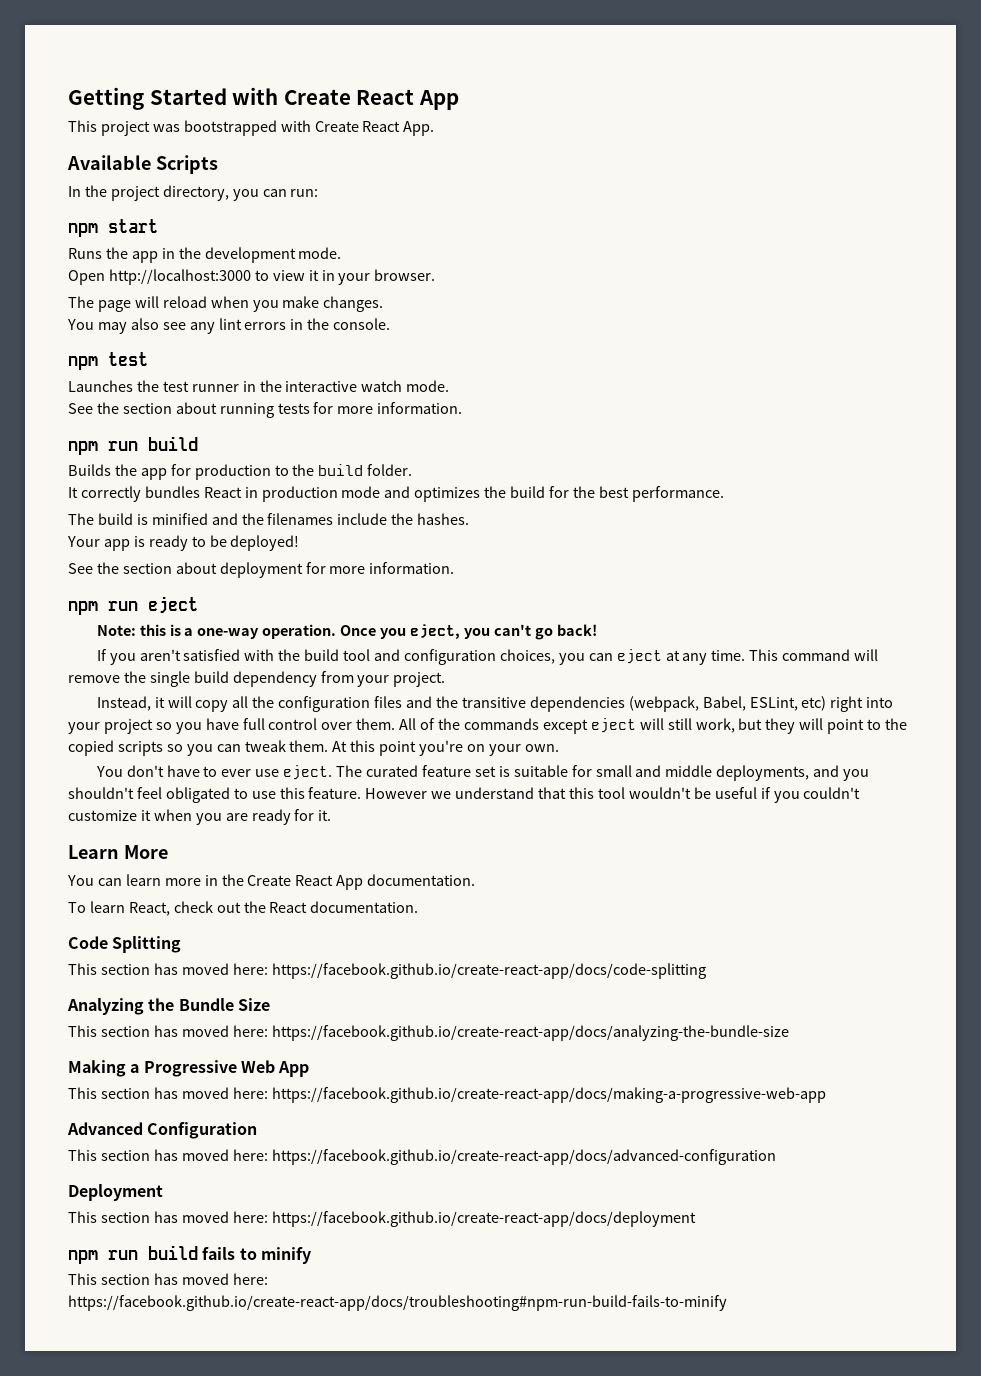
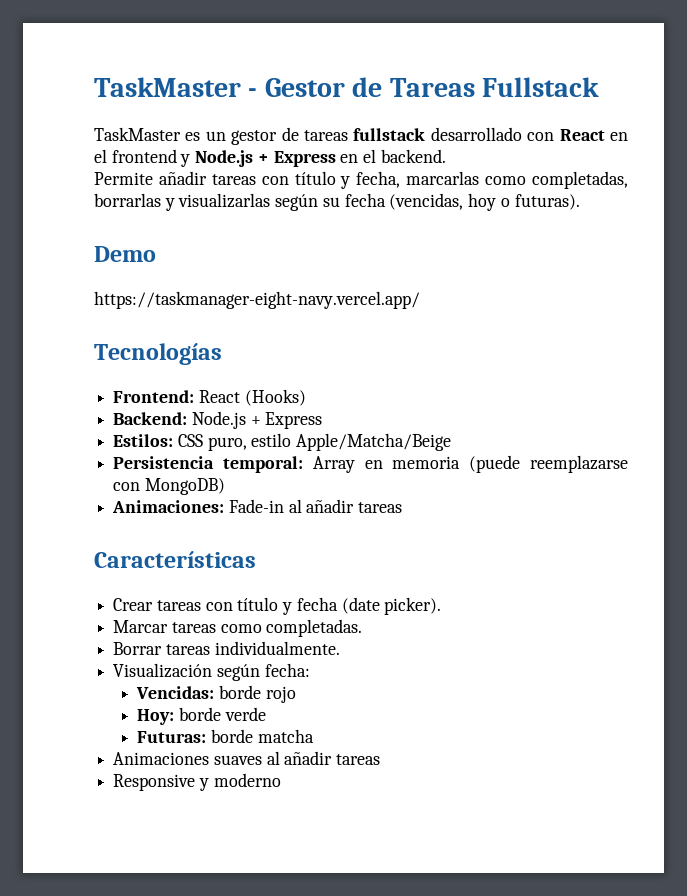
- Getting Started with Create React App
- This project was bootstrapped with Create React App.
- Available Scripts
- In the project directory, you can run:
- npm start
- Runs the app in the development mode.
- Open http://localhost:3000 to view it in your browser.
- The page will reload when you make changes.
- You may also see any lint errors in the console.
- npm test
- Launches the test runner in the interactive watch mode.
- See the section about running tests for more information.
- npm run build
- Builds the app for production to the build folder.
- It correctly bundles React in production mode and optimizes the build for the best performance.
- The build is minified and the filenames include the hashes.
- Your app is ready to be deployed!
- See the section about deployment for more information.
- npm run eject
- Note: this is a one-way operation. Once you eject, you can't go back!
- If you aren't satisfied with the build tool and configuration choices, you can eject at any time. This command will remove the single build dependency from your project.
- Instead, it will copy all the configuration files and the transitive dependencies (webpack, Babel, ESLint, etc) right into your project so you have full control over them. All of the commands except eject will still work, but they will point to the copied scripts so you can tweak them. At this point you're on your own.
- You don't have to ever use eject. The curated feature set is suitable for small and middle deployments, and you shouldn't feel obligated to use this feature. However we understand that this tool wouldn't be useful if you couldn't customize it when you are ready for it.
- Learn More
- You can learn more in the Create React App documentation.
- To learn React, check out the React documentation.
- Code Splitting
- This section has moved here: https://facebook.github.io/create-react-app/docs/code-splitting
- Analyzing the Bundle Size
- This section has moved here: https://facebook.github.io/create-react-app/docs/analyzing-the-bundle-size
- Making a Progressive Web App
- This section has moved here: https://facebook.github.io/create-react-app/docs/making-a-progressive-web-app
- Advanced Configuration
- This section has moved here: https://facebook.github.io/create-react-app/docs/advanced-configuration
- Deployment
- This section has moved here: https://facebook.github.io/create-react-app/docs/deployment
- npm run build fails to minify
- This section has moved here: https://facebook.github.io/create-react-app/docs/troubleshooting#npm-run-build-fails-to-minify
+ TaskMaster - Gestor de Tareas Fullstack
+ TaskMaster es un gestor de tareas fullstack desarrollado con React en el frontend y Node.js + Express en el backend.
+ Permite añadir tareas con título y fecha, marcarlas como completadas, borrarlas y visualizarlas según su fecha (vencidas, hoy o futuras).
+ Demo
+ https://taskmanager-eight-navy.vercel.app/
+ Tecnologías
+ Frontend: React (Hooks)
+ Backend: Node.js + Express
+ Estilos: CSS puro, estilo Apple/Matcha/Beige
+ Persistencia temporal: Array en memoria (puede reemplazarse con MongoDB)
+ Animaciones: Fade-in al añadir tareas
+ Características
+ Crear tareas con título y fecha (date picker).
+ Marcar tareas como completadas.
+ Borrar tareas individualmente.
+ Visualización según fecha:
+ Vencidas: borde rojo
+ Hoy: borde verde
+ Futuras: borde matcha
+ Animaciones suaves al añadir tareas
+ Responsive y moderno

